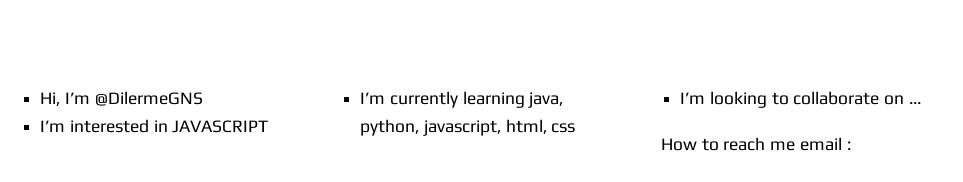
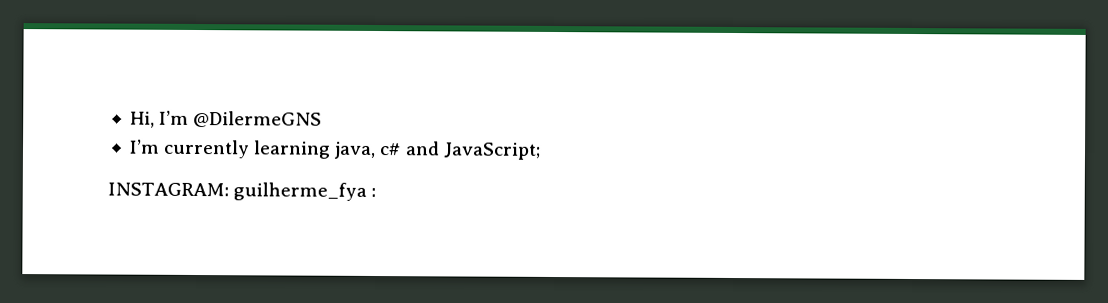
- I’m interested in JAVASCRIPT
- I’m currently learning java, python, javascript, html, css
- I’m looking to collaborate on ...
- How to reach me email :
+ I’m currently learning java, c# and JavaScript;
+ INSTAGRAM: guilherme_fya :

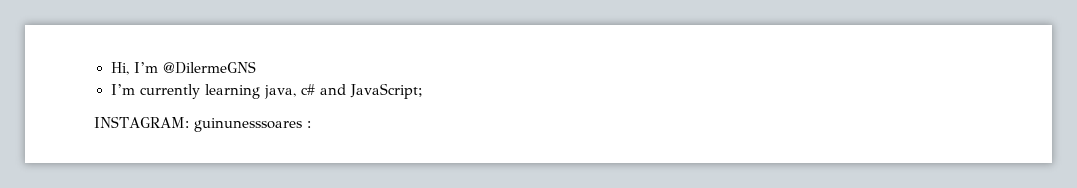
- INSTAGRAM: guilherme_fya :
+ INSTAGRAM: guinunesssoares :

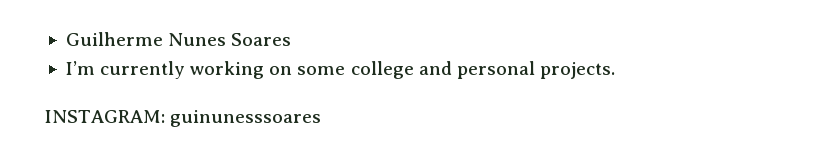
- Hi, I’m @DilermeGNS
+ Guilherme Nunes Soares
- I’m currently learning java, c# and JavaScript;
+ I’m currently working on some college and personal projects.
- INSTAGRAM: guinunesssoares :
+ INSTAGRAM: guinunesssoares

